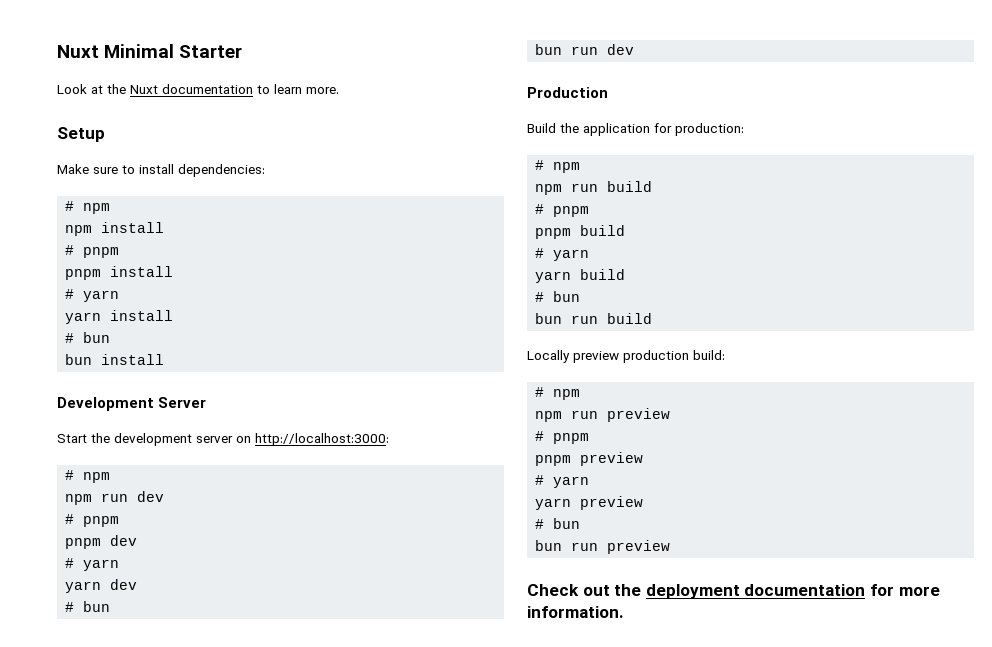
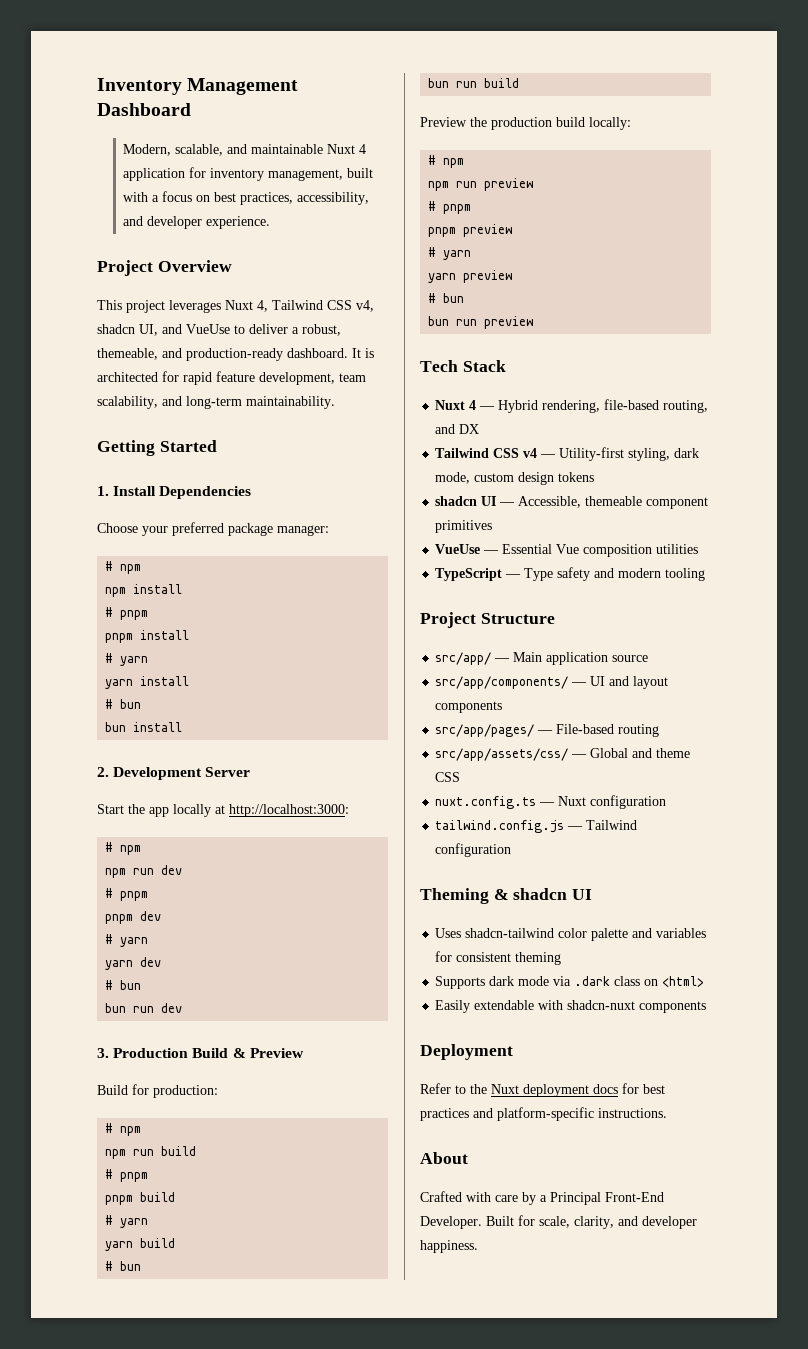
- Nuxt Minimal Starter
- Look at the Nuxt documentation to learn more.
- Setup
- Make sure to install dependencies:
+ Inventory Management Dashboard
+ Modern, scalable, and maintainable Nuxt 4 application for inventory management, built with a focus on best practices, accessibility, and developer experience.
+ Project Overview
+ This project leverages Nuxt 4, Tailwind CSS v4, shadcn UI, and VueUse to deliver a robust, themeable, and production-ready dashboard. It is architected for rapid feature development, team scalability, and long-term maintainability.
+ Getting Started
+ 1. Install Dependencies
+ Choose your preferred package manager:
- Development Server
+ 2. Development Server
- Start the development server on http://localhost:3000:
+ Start the app locally at http://localhost:3000:
- Production
- Build the application for production:
+ 3. Production Build & Preview
+ Build for production:
- Locally preview production build:
+ Preview the production build locally:
- Check out the deployment documentation for more information.
+ Tech Stack
+ Nuxt 4 — Hybrid rendering, file-based routing, and DX
+ Tailwind CSS v4 — Utility-first styling, dark mode, custom design tokens
+ shadcn UI — Accessible, themeable component primitives
+ VueUse — Essential Vue composition utilities
+ TypeScript — Type safety and modern tooling
+ Project Structure
+ src/app/ — Main application source
+ src/app/components/ — UI and layout components
+ src/app/pages/ — File-based routing
+ src/app/assets/css/ — Global and theme CSS
+ nuxt.config.ts — Nuxt configuration
+ tailwind.config.js — Tailwind configuration
+ Theming & shadcn UI
+ Uses shadcn-tailwind color palette and variables for consistent theming
+ Supports dark mode via .dark class on <html>
+ Easily extendable with shadcn-nuxt components
+ Deployment
+ Refer to the Nuxt deployment docs for best practices and platform-specific instructions.
+ About
+ Crafted with care by a Principal Front-End Developer. Built for scale, clarity, and developer happiness.

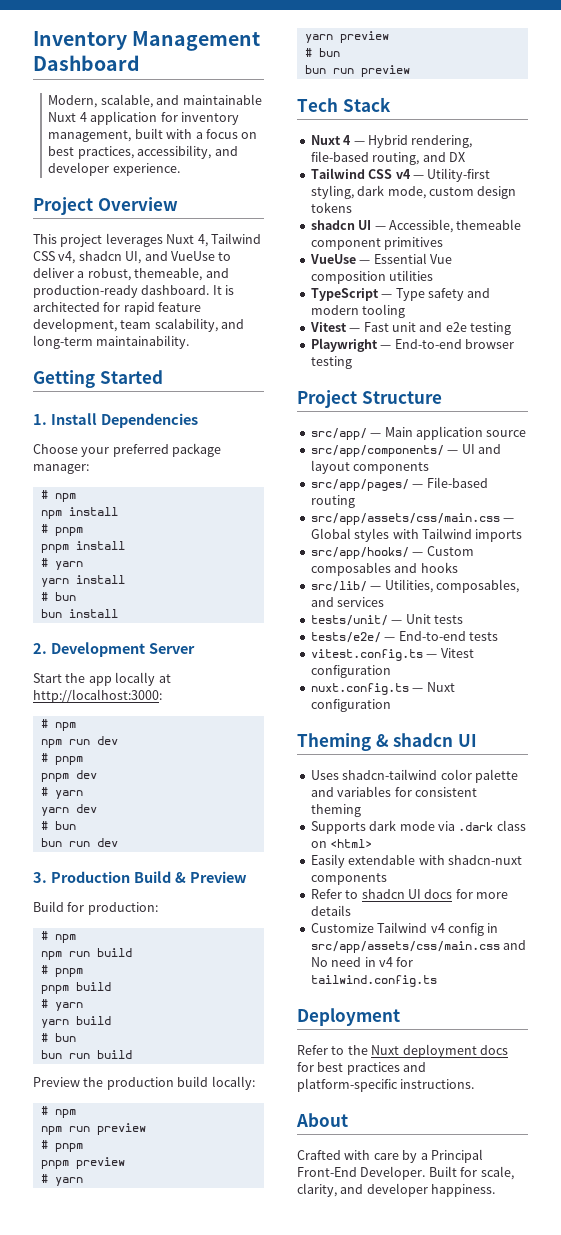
+ Vitest — Fast unit and e2e testing
+ Playwright — End-to-end browser testing
- src/app/assets/css/ — Global and theme CSS
+ src/app/assets/css/main.css — Global styles with Tailwind imports
+ src/app/hooks/ — Custom composables and hooks
+ src/lib/ — Utilities, composables, and services
+ tests/unit/ — Unit tests
+ tests/e2e/ — End-to-end tests
+ vitest.config.ts — Vitest configuration
- tailwind.config.js — Tailwind configuration
+ Refer to shadcn UI docs for more details
+ Customize Tailwind v4 config in src/app/assets/css/main.css and No need in v4 for tailwind.config.ts

